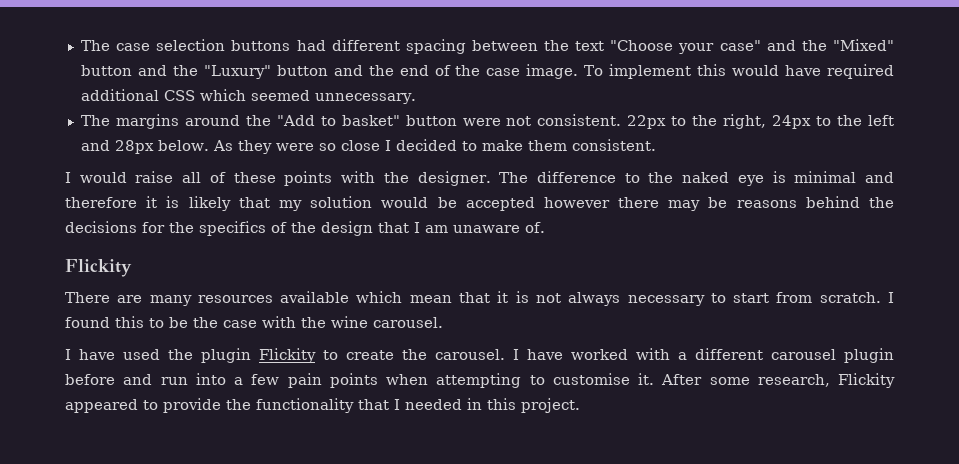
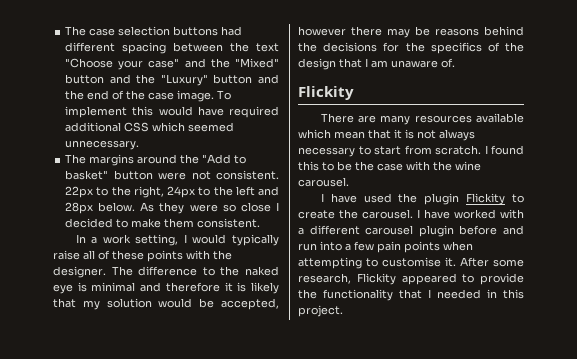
- I would raise all of these points with the designer.
+ In a work setting, I would typically raise all of these points with the designer.
- The difference to the naked eye is minimal and therefore it is likely that my solution would be accepted however there may be reasons behind the decisions for the specifics of the design that I am unaware of.
+ The difference to the naked eye is minimal and therefore it is likely that my solution would be accepted, however there may be reasons behind the decisions for the specifics of the design that I am unaware of.

